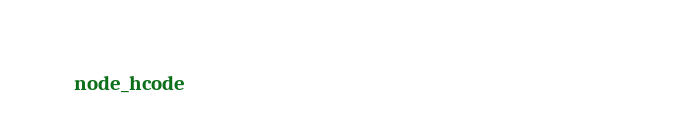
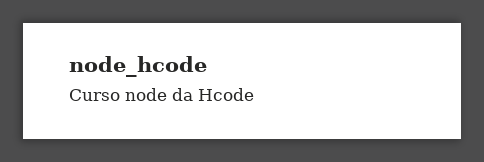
+ Curso node da Hcode

